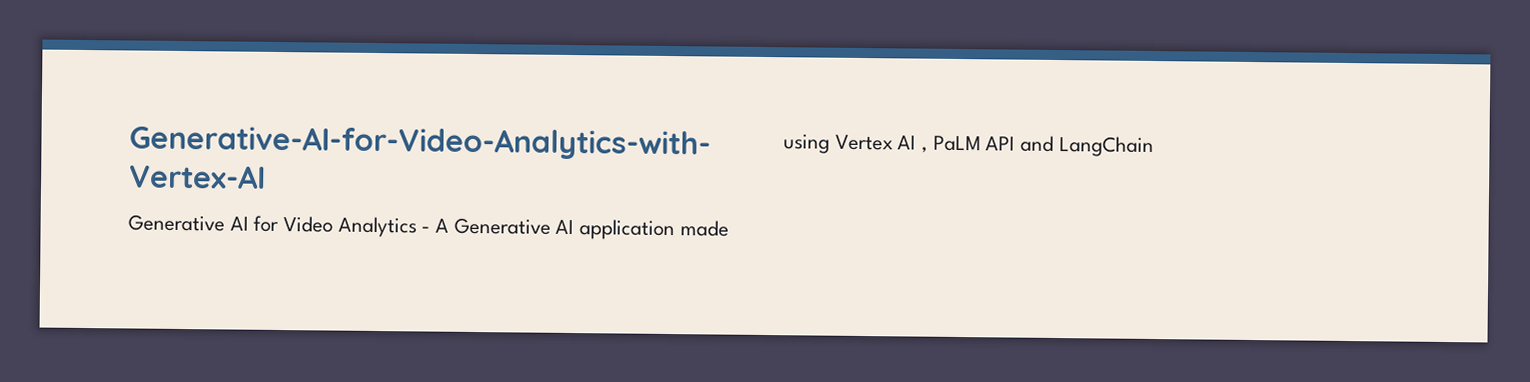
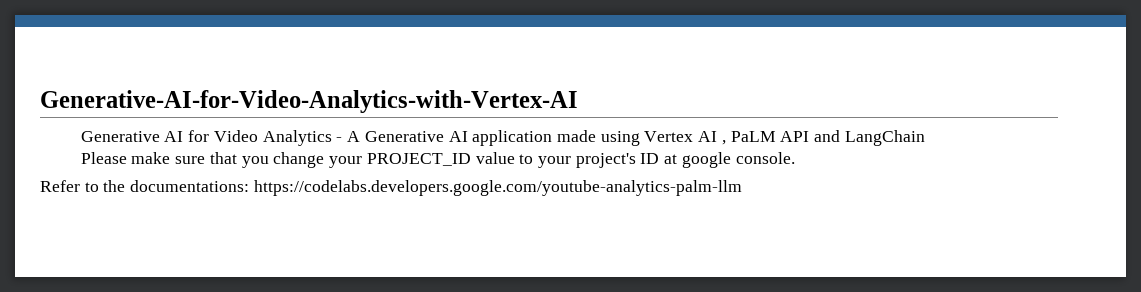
+ Please make sure that you change your PROJECT_ID value to your project's ID at google console.
+ Refer to the documentations: https://codelabs.developers.google.com/youtube-analytics-palm-llm

